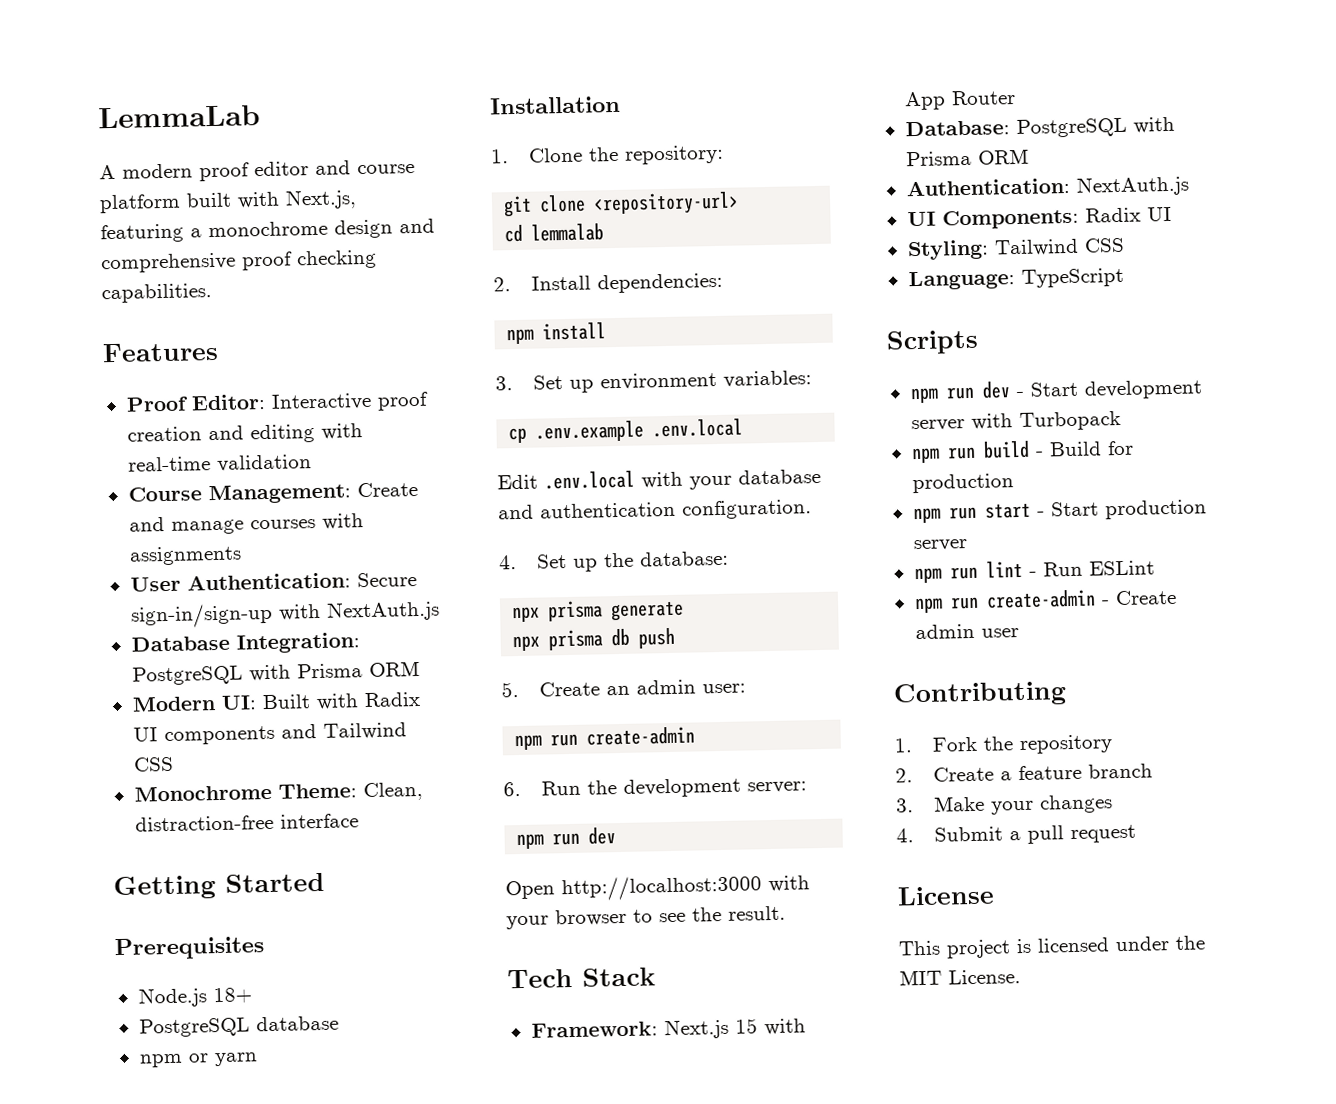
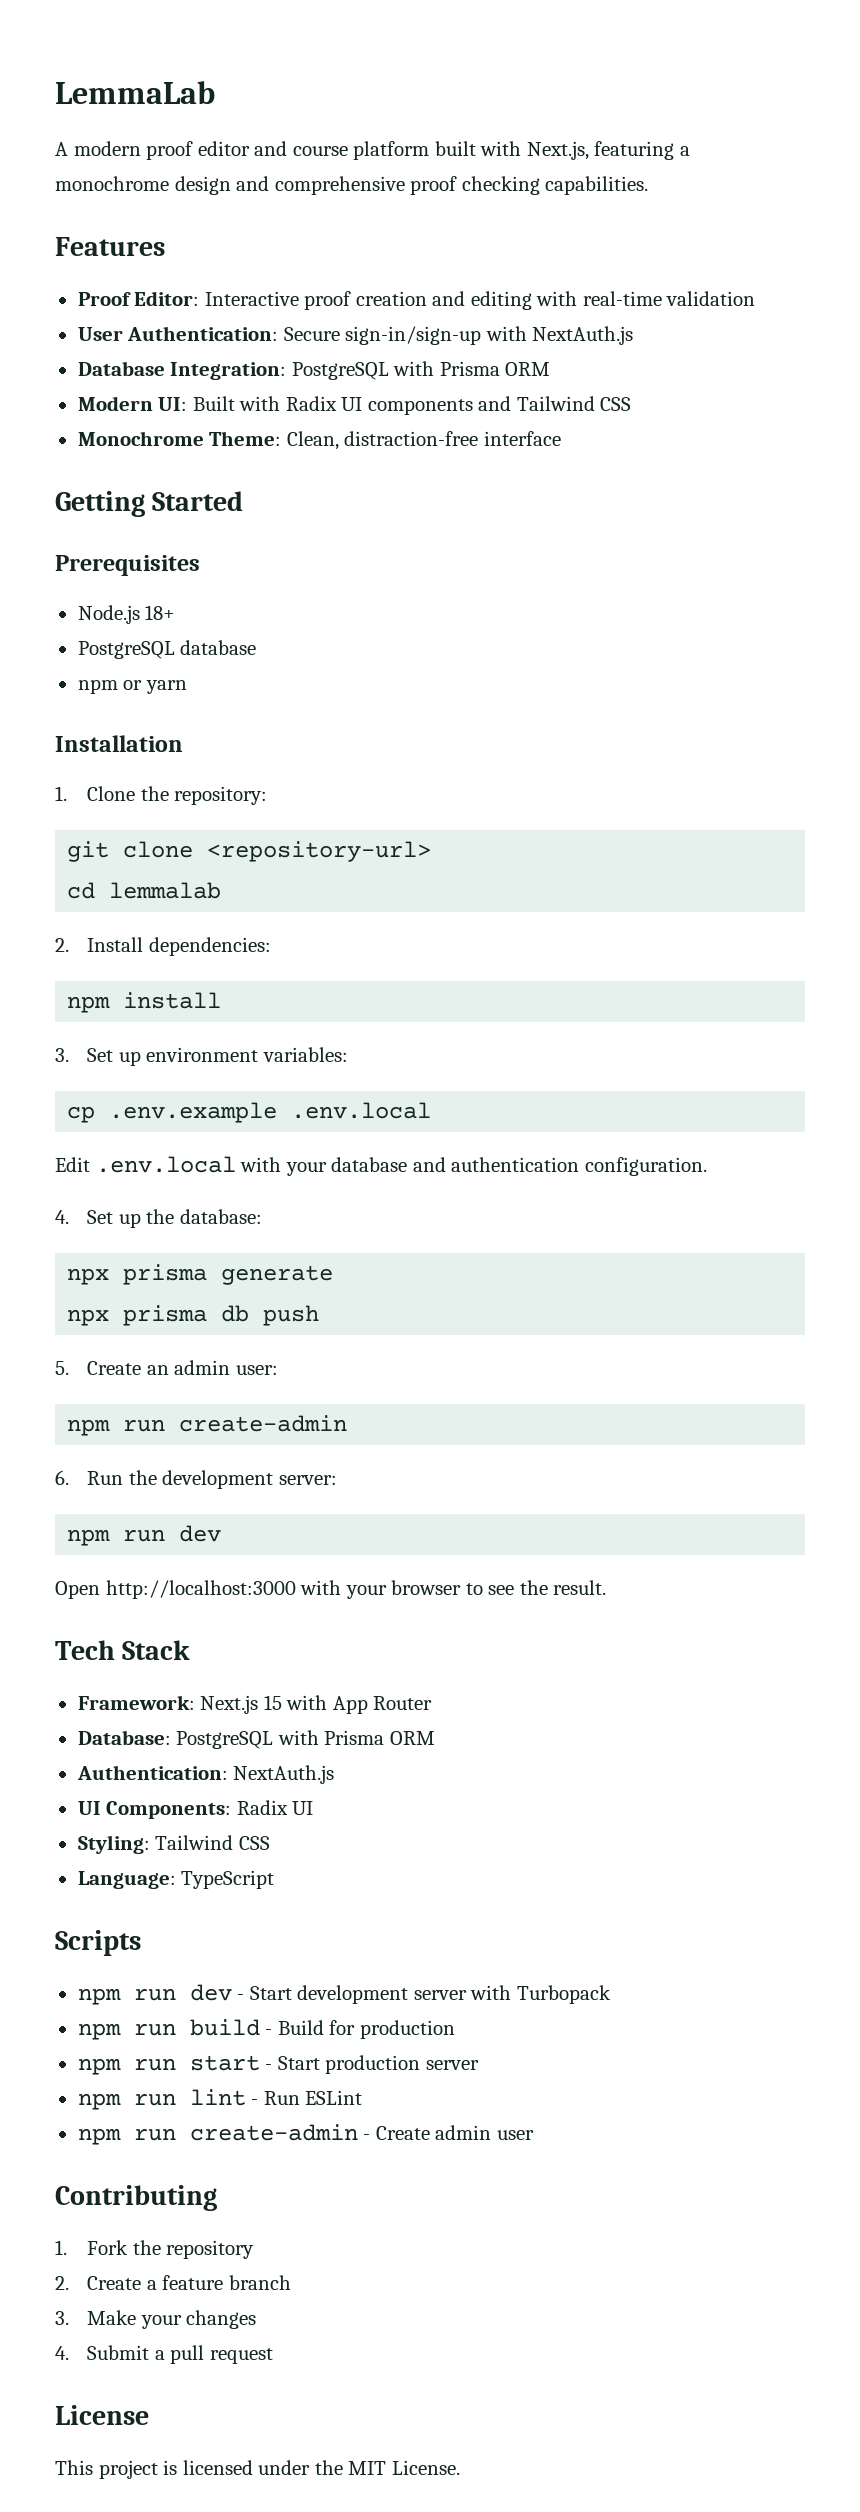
- Course Management: Create and manage courses with assignments

